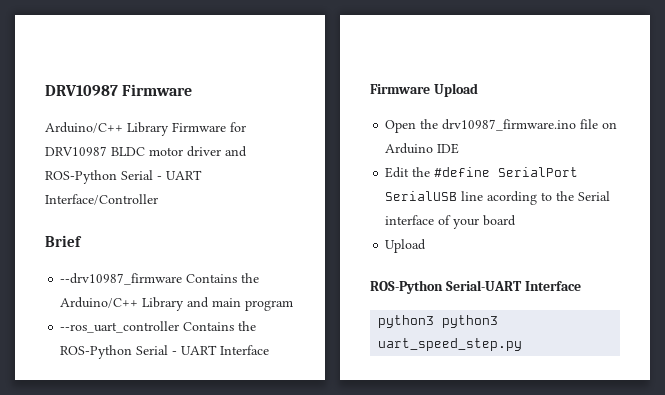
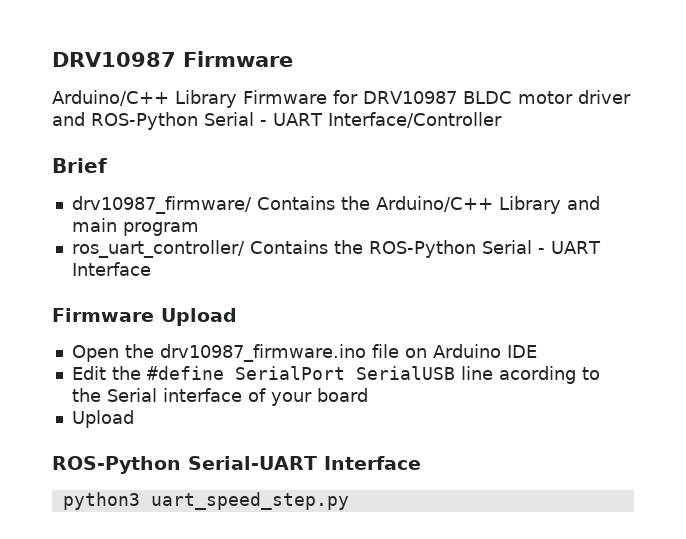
- --drv10987_firmware Contains the Arduino/C++ Library and main program
+ drv10987_firmware/ Contains the Arduino/C++ Library and main program
- --ros_uart_controller Contains the ROS-Python Serial - UART Interface
+ ros_uart_controller/ Contains the ROS-Python Serial - UART Interface
- python3 python3 uart_speed_step.py
+ python3 uart_speed_step.py

